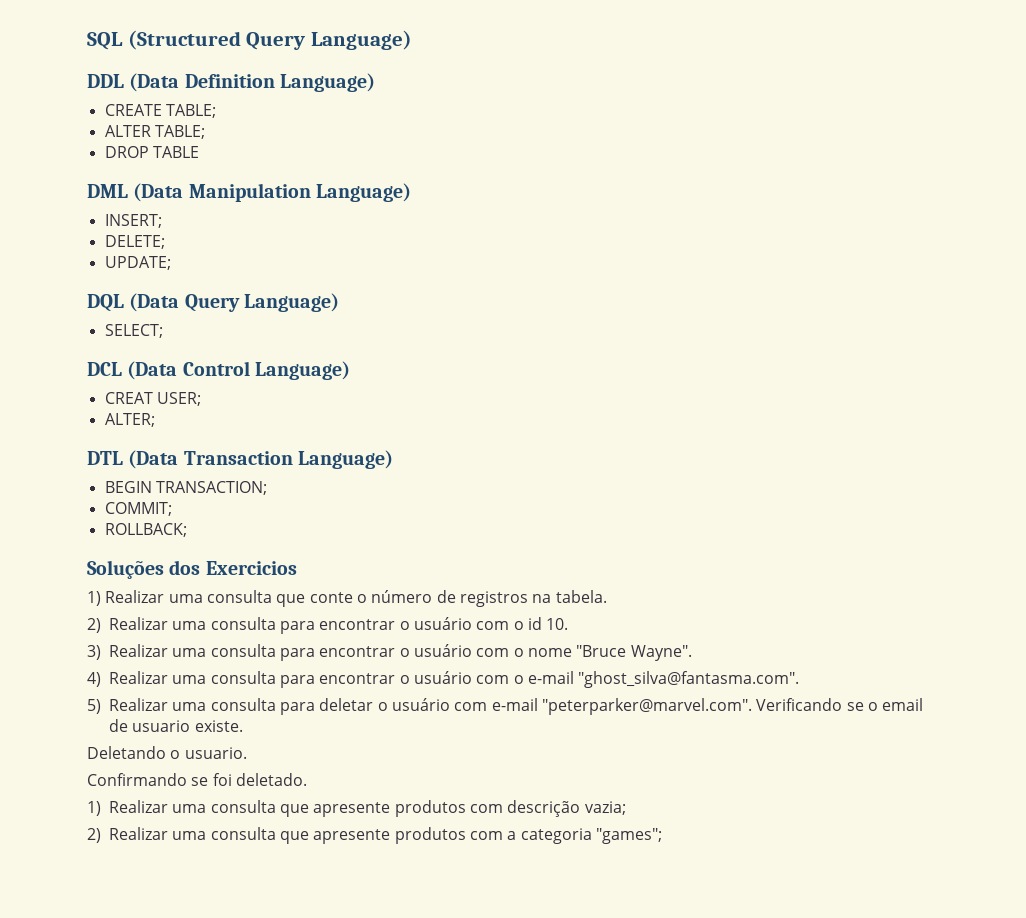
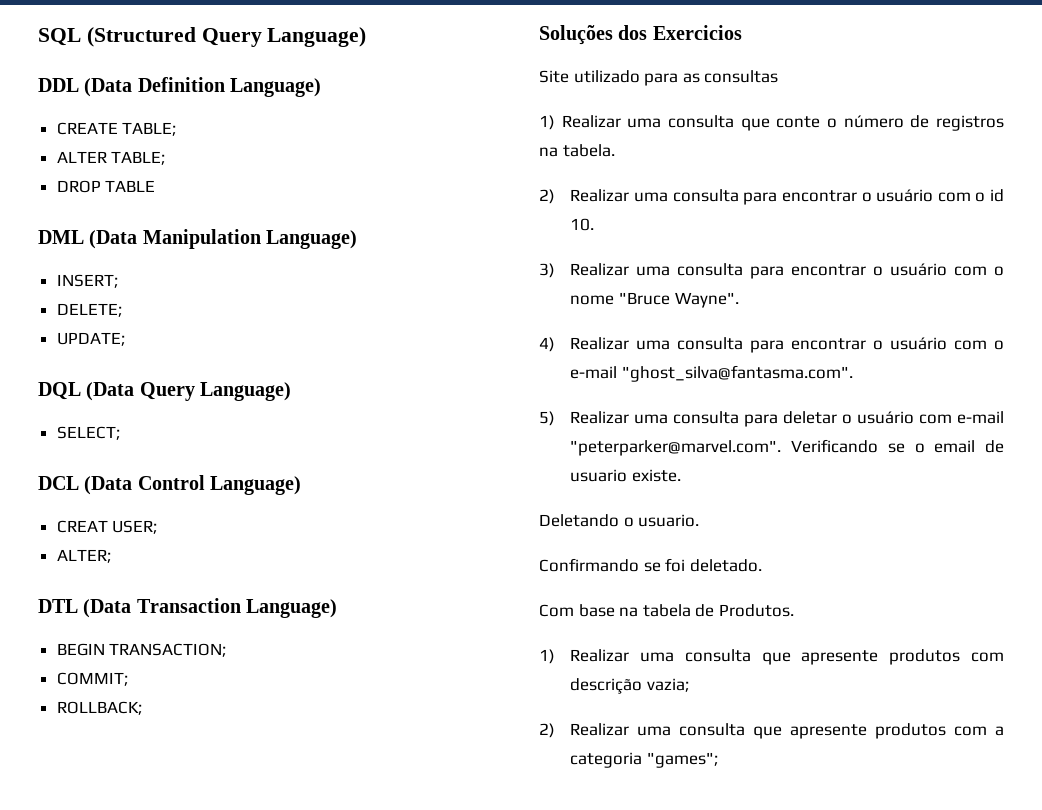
+ Site utilizado para as consultas
+ Com base na tabela de Produtos.

